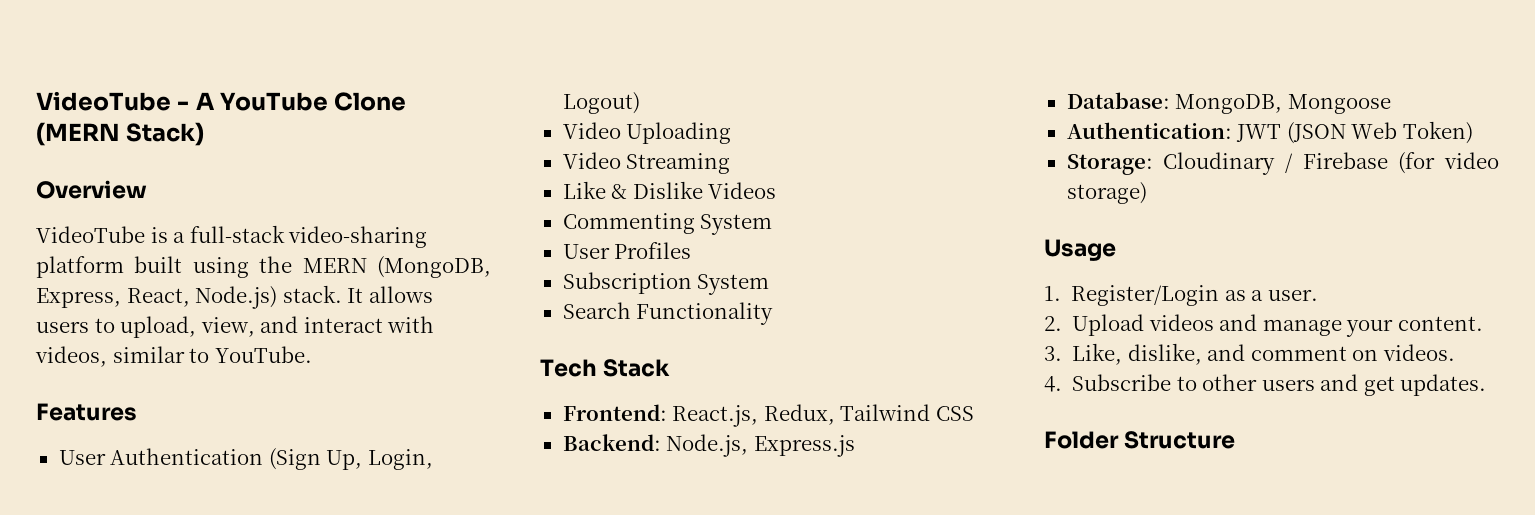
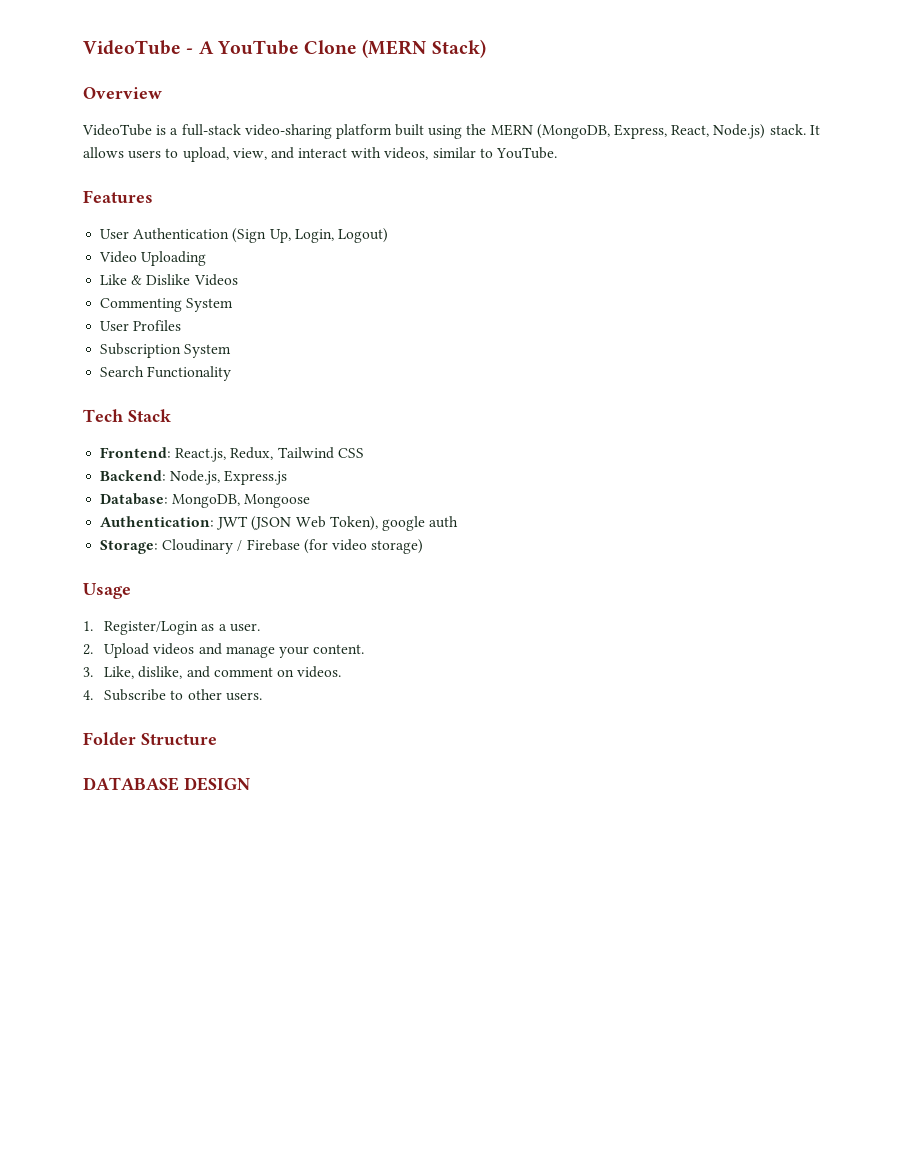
- Video Streaming
- Authentication: JWT (JSON Web Token)
+ Authentication: JWT (JSON Web Token), google auth
- 4. Subscribe to other users and get updates.
+ 4. Subscribe to other users.
+ DATABASE DESIGN

